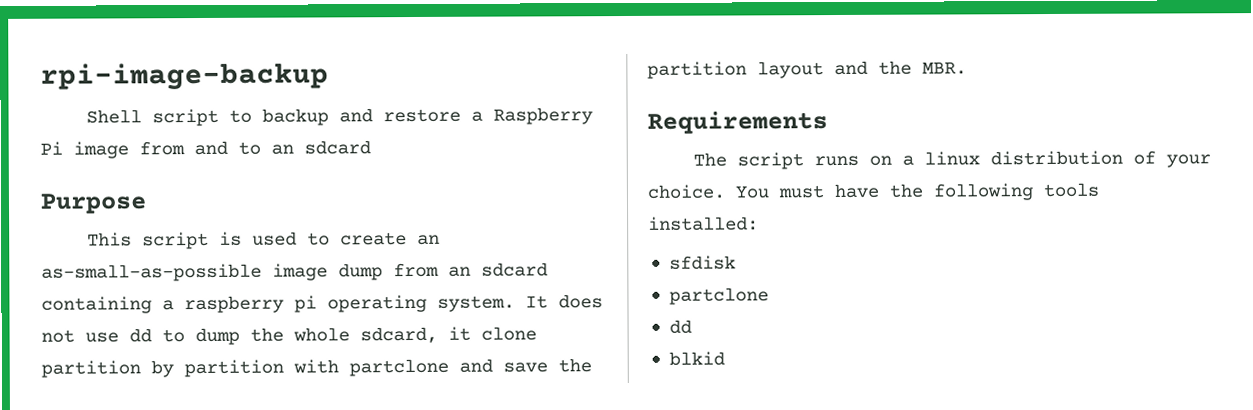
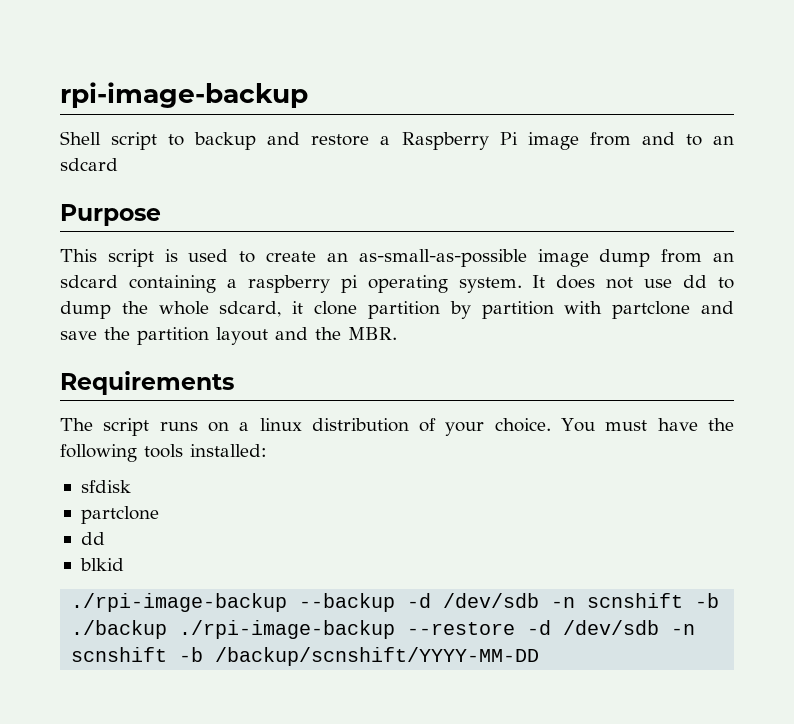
+ ./rpi-image-backup --backup -d /dev/sdb -n scnshift -b ./backup ./rpi-image-backup --restore -d /dev/sdb -n scnshift -b /backup/scnshift/YYYY-MM-DD

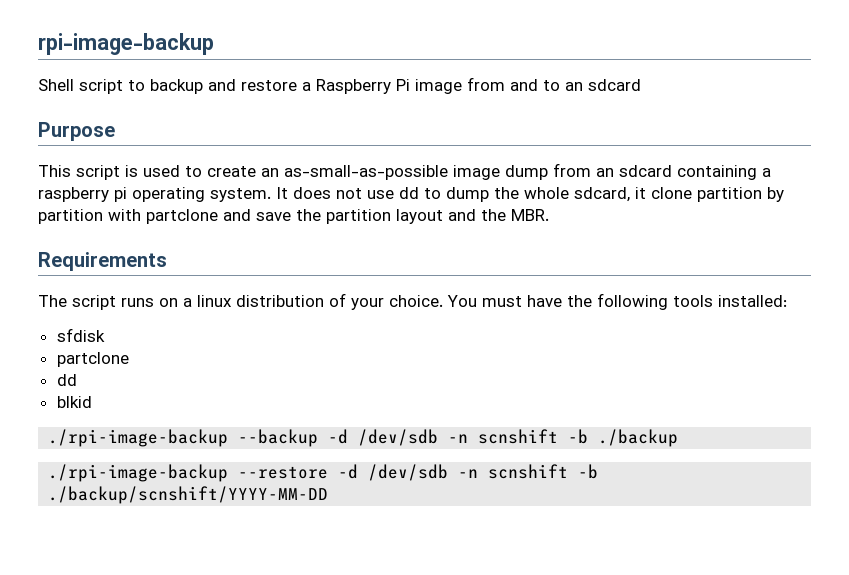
- ./rpi-image-backup --backup -d /dev/sdb -n scnshift -b ./backup ./rpi-image-backup --restore -d /dev/sdb -n scnshift -b /backup/scnshift/YYYY-MM-DD
+ ./rpi-image-backup --backup -d /dev/sdb -n scnshift -b ./backup
+ ./rpi-image-backup --restore -d /dev/sdb -n scnshift -b ./backup/scnshift/YYYY-MM-DD

